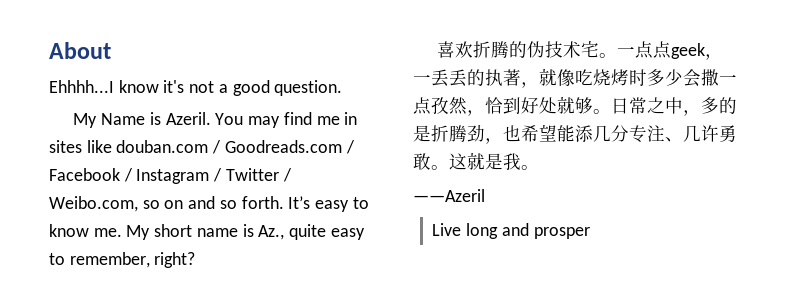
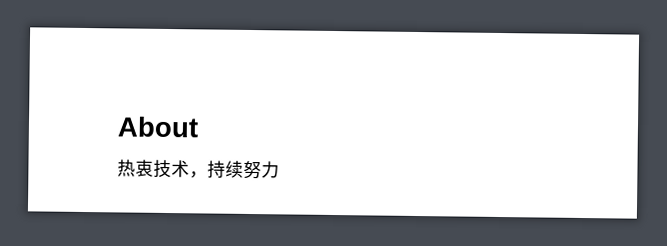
- Ehhhh...I know it's not a good question.
- My Name is Azeril. You may find me in sites like douban.com / Goodreads.com / Facebook / Instagram / Twitter / Weibo.com, so on and so forth. It’s easy to know me. My short name is Az., quite easy to remember, right?
- 喜欢折腾的伪技术宅。一点点geek，一丢丢的执著，就像吃烧烤时多少会撒一点孜然，恰到好处就够。日常之中，多的是折腾劲，也希望能添几分专注、几许勇敢。这就是我。
- ——Azeril
- Live long and prosper
+ 热衷技术，持续努力

